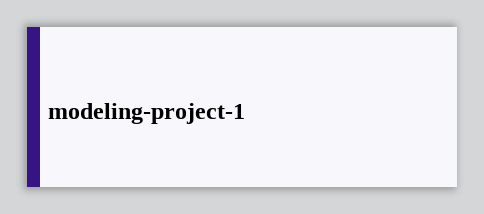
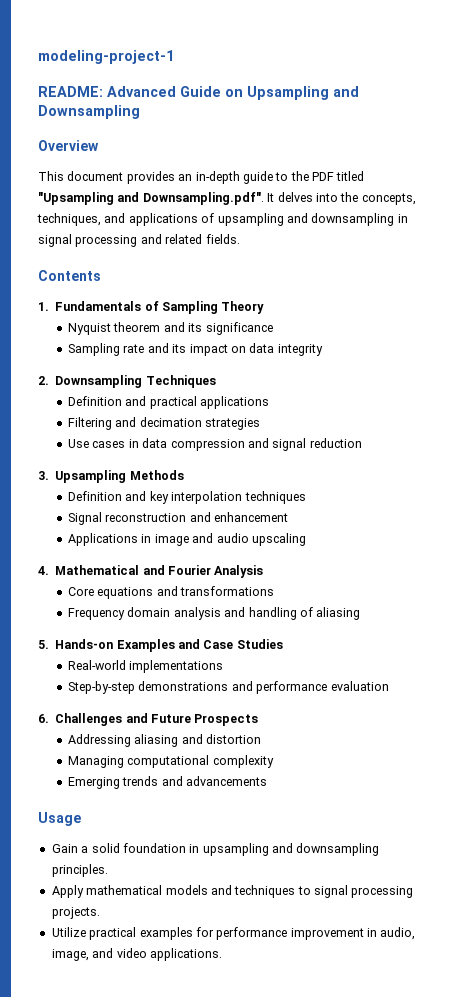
+ README: Advanced Guide on Upsampling and Downsampling
+ Overview
+ This document provides an in-depth guide to the PDF titled "Upsampling and Downsampling.pdf". It delves into the concepts, techniques, and applications of upsampling and downsampling in signal processing and related fields.
+ Contents
+ 1. Fundamentals of Sampling Theory
+ Nyquist theorem and its significance
+ Sampling rate and its impact on data integrity
+ 2. Downsampling Techniques
+ Definition and practical applications
+ Filtering and decimation strategies
+ Use cases in data compression and signal reduction
+ 3. Upsampling Methods
+ Definition and key interpolation techniques
+ Signal reconstruction and enhancement
+ Applications in image and audio upscaling
+ 4. Mathematical and Fourier Analysis
+ Core equations and transformations
+ Frequency domain analysis and handling of aliasing
+ 5. Hands-on Examples and Case Studies
+ Real-world implementations
+ Step-by-step demonstrations and performance evaluation
+ 6. Challenges and Future Prospects
+ Addressing aliasing and distortion
+ Managing computational complexity
+ Emerging trends and advancements
+ Usage
+ Gain a solid foundation in upsampling and downsampling principles.
+ Apply mathematical models and techniques to signal processing projects.
+ Utilize practical examples for performance improvement in audio, image, and video applications.

